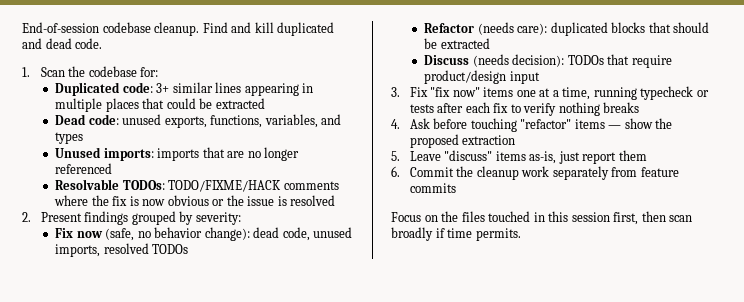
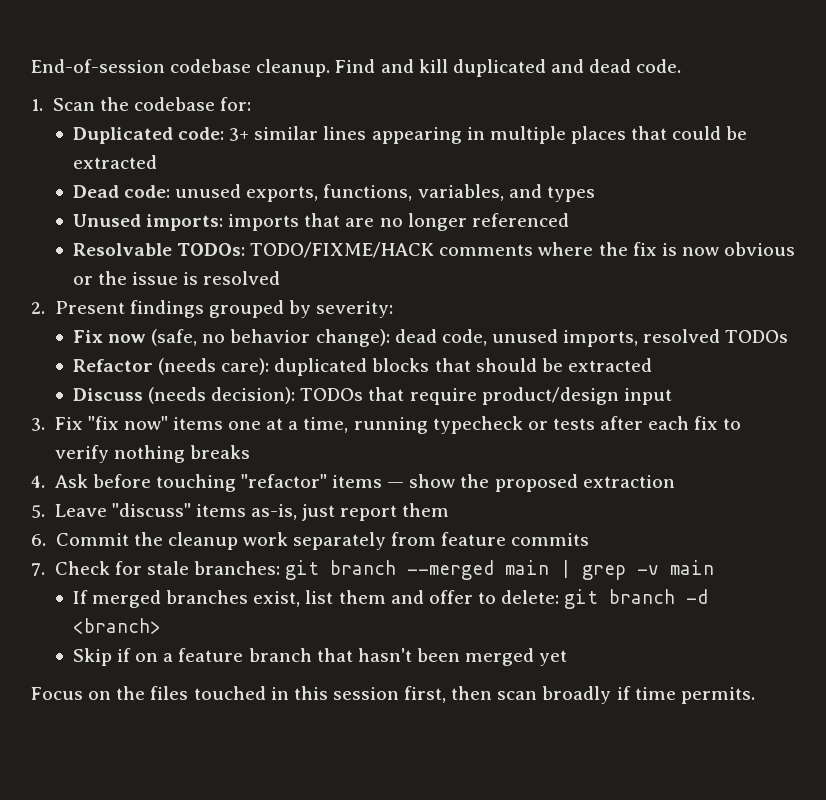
+ 7. Check for stale branches: git branch --merged main | grep -v main
+ If merged branches exist, list them and offer to delete: git branch -d <branch>
+ Skip if on a feature branch that hasn't been merged yet

